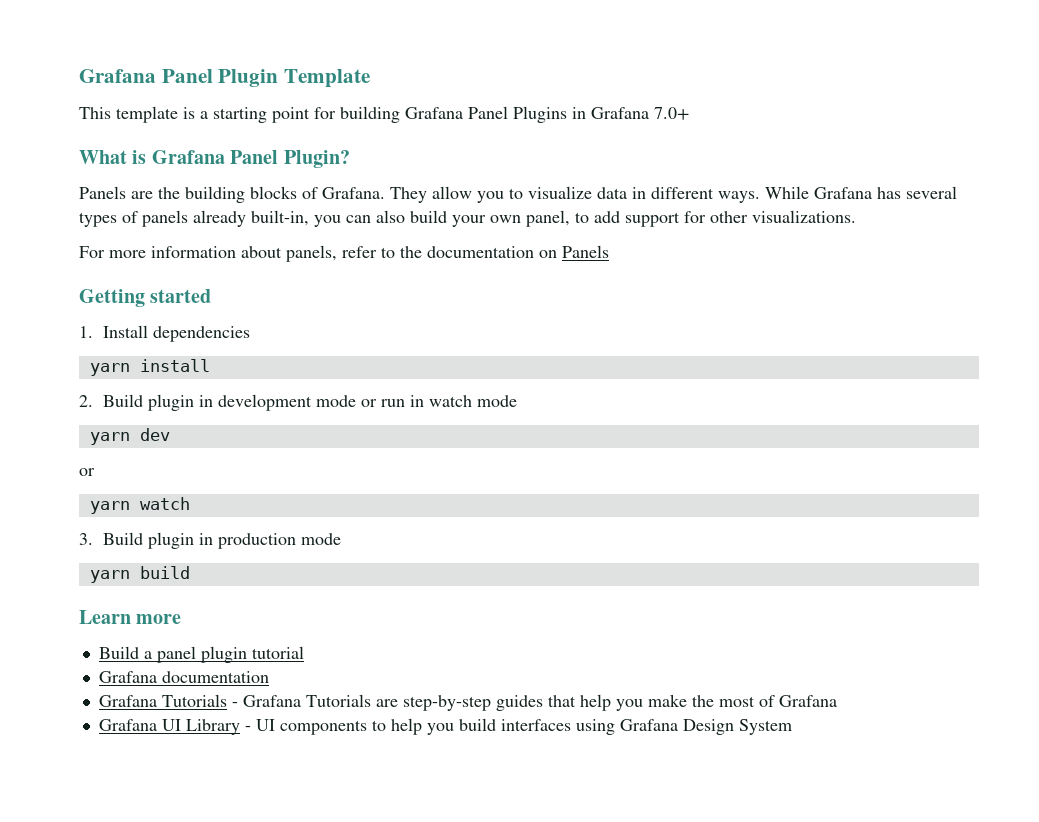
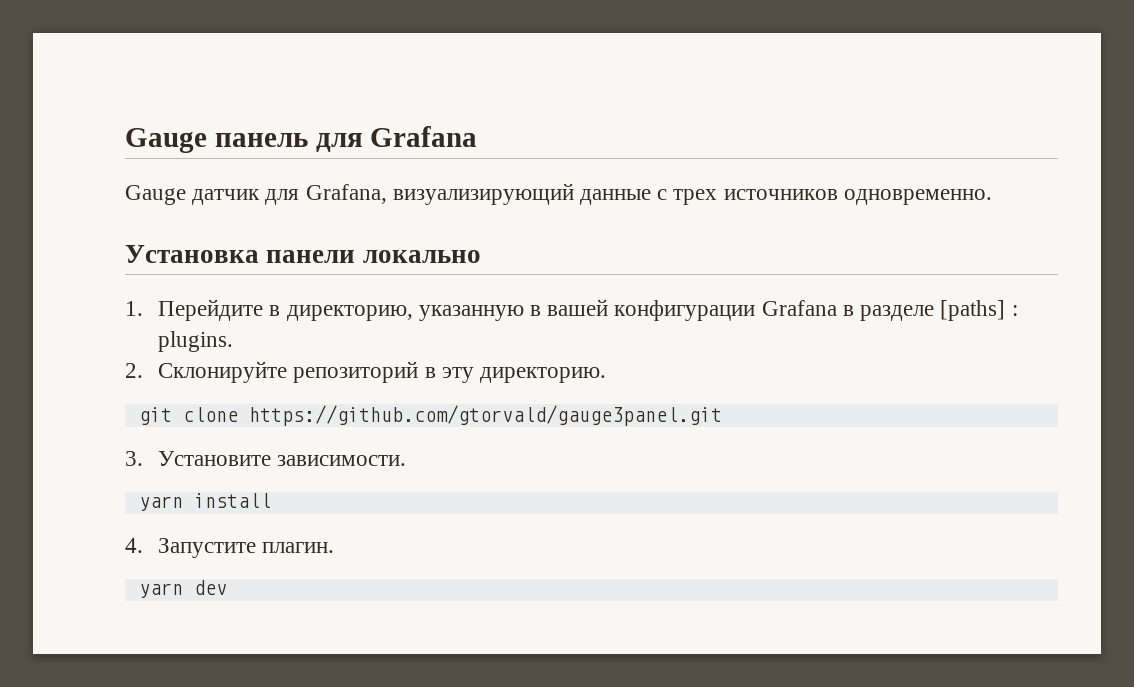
- Grafana Panel Plugin Template
- This template is a starting point for building Grafana Panel Plugins in Grafana 7.0+
- What is Grafana Panel Plugin?
- Panels are the building blocks of Grafana. They allow you to visualize data in different ways. While Grafana has several types of panels already built-in, you can also build your own panel, to add support for other visualizations.
- For more information about panels, refer to the documentation on Panels
- Getting started
- 1. Install dependencies
+ Gauge панель для Grafana
+ Gauge датчик для Grafana, визуализирующий данные с трех источников одновременно.
+ Установка панели локально
+ 1. Перейдите в директорию, указанную в вашей конфигурации Grafana в разделе [paths] : plugins.
+ 2. Склонируйте репозиторий в эту директорию.
+ git clone https://github.com/gtorvald/gauge3panel.git
+ 3. Установите зависимости.
  yarn install
- 2. Build plugin in development mode or run in watch mode
+ 4. Запустите плагин.
  yarn dev
- or
- yarn watch
- 3. Build plugin in production mode
- yarn build
- Learn more
- Build a panel plugin tutorial
- Grafana documentation
- Grafana Tutorials - Grafana Tutorials are step-by-step guides that help you make the most of Grafana
- Grafana UI Library - UI components to help you build interfaces using Grafana Design System

